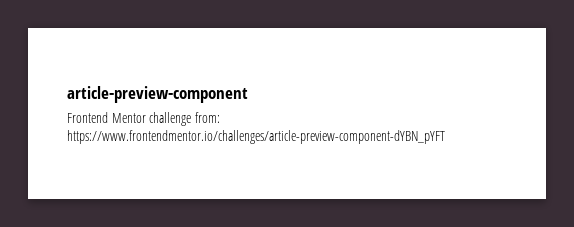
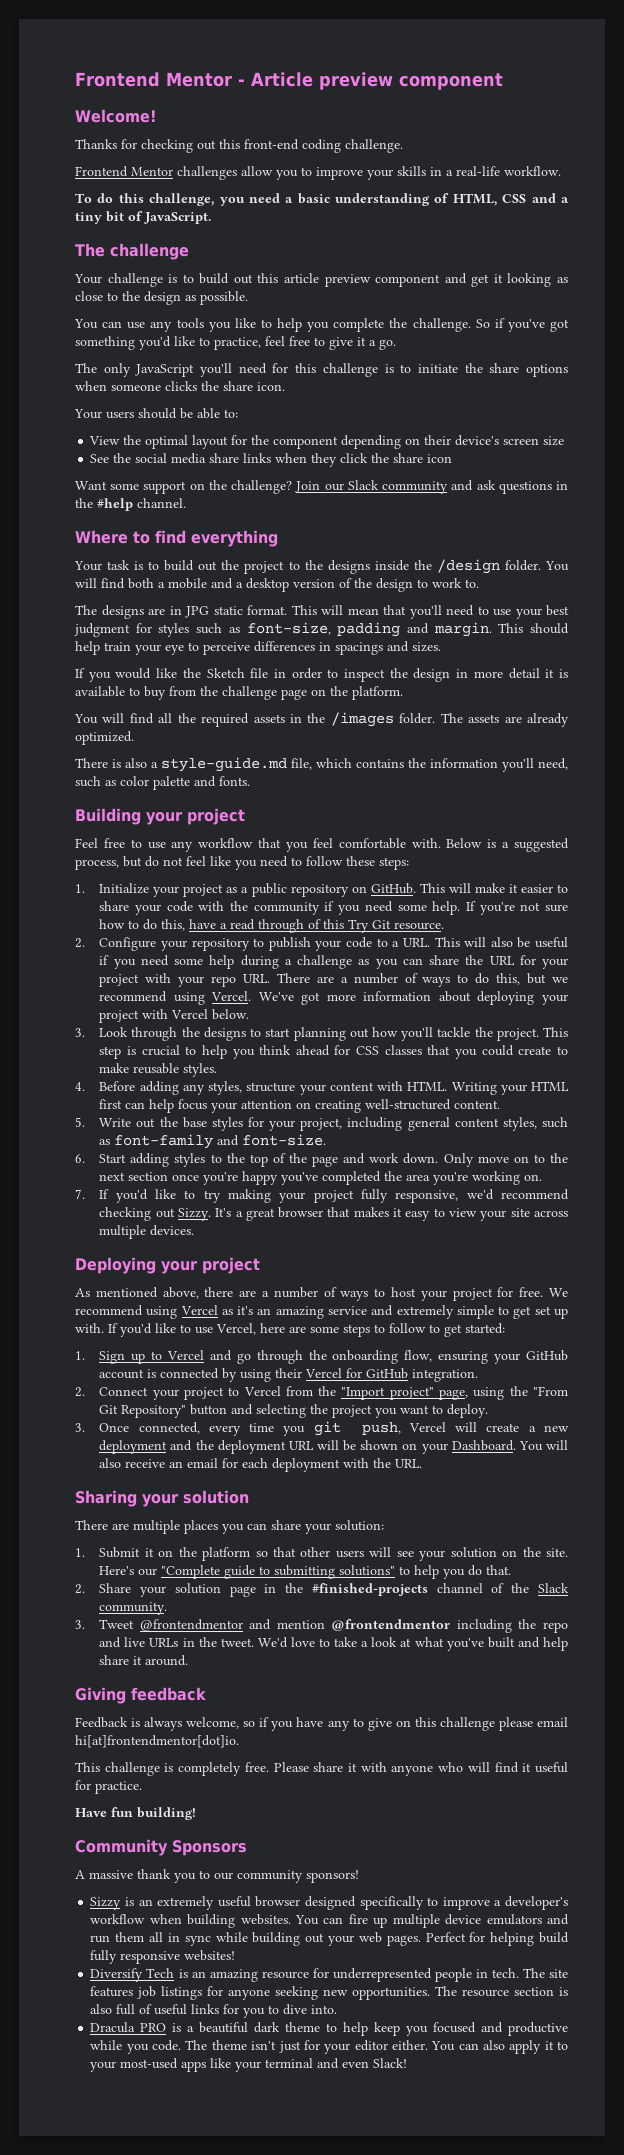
- article-preview-component
- Frontend Mentor challenge from: https://www.frontendmentor.io/challenges/article-preview-component-dYBN_pYFT
+ Frontend Mentor - Article preview component
+ Welcome!
+ Thanks for checking out this front-end coding challenge.
+ Frontend Mentor challenges allow you to improve your skills in a real-life workflow.
+ To do this challenge, you need a basic understanding of HTML, CSS and a tiny bit of JavaScript.
+ The challenge
+ Your challenge is to build out this article preview component and get it looking as close to the design as possible.
+ You can use any tools you like to help you complete the challenge. So if you've got something you'd like to practice, feel free to give it a go.
+ The only JavaScript you'll need for this challenge is to initiate the share options when someone clicks the share icon.
+ Your users should be able to:
+ View the optimal layout for the component depending on their device's screen size
+ See the social media share links when they click the share icon
+ Want some support on the challenge? Join our Slack community and ask questions in the #help channel.
+ Where to find everything
+ Your task is to build out the project to the designs inside the /design folder. You will find both a mobile and a desktop version of the design to work to.
+ The designs are in JPG static format. This will mean that you'll need to use your best judgment for styles such as font-size, padding and margin. This should help train your eye to perceive differences in spacings and sizes.
+ If you would like the Sketch file in order to inspect the design in more detail it is available to buy from the challenge page on the platform.
+ You will find all the required assets in the /images folder. The assets are already optimized.
+ There is also a style-guide.md file, which contains the information you'll need, such as color palette and fonts.
+ Building your project
+ Feel free to use any workflow that you feel comfortable with. Below is a suggested process, but do not feel like you need to follow these steps:
+ 1. Initialize your project as a public repository on GitHub. This will make it easier to share your code with the community if you need some help. If you're not sure how to do this, have a read through of this Try Git resource.
+ 2. Configure your repository to publish your code to a URL. This will also be useful if you need some help during a challenge as you can share the URL for your project with your repo URL. There are a number of ways to do this, but we recommend using Vercel. We've got more information about deploying your project with Vercel below.
+ 3. Look through the designs to start planning out how you'll tackle the project. This step is crucial to help you think ahead for CSS classes that you could create to make reusable styles.
+ 4. Before adding any styles, structure your content with HTML. Writing your HTML first can help focus your attention on creating well-structured content.
+ 5. Write out the base styles for your project, including general content styles, such as font-family and font-size.
+ 6. Start adding styles to the top of the page and work down. Only move on to the next section once you're happy you've completed the area you're working on.
+ 7. If you'd like to try making your project fully responsive, we'd recommend checking out Sizzy. It's a great browser that makes it easy to view your site across multiple devices.
+ Deploying your project
+ As mentioned above, there are a number of ways to host your project for free. We recommend using Vercel as it's an amazing service and extremely simple to get set up with. If you'd like to use Vercel, here are some steps to follow to get started:
+ 1. Sign up to Vercel and go through the onboarding flow, ensuring your GitHub account is connected by using their Vercel for GitHub integration.
+ 2. Connect your project to Vercel from the "Import project" page, using the "From Git Repository" button and selecting the project you want to deploy.
+ 3. Once connected, every time you git push, Vercel will create a new deployment and the deployment URL will be shown on your Dashboard. You will also receive an email for each deployment with the URL.
+ Sharing your solution
+ There are multiple places you can share your solution:
+ 1. Submit it on the platform so that other users will see your solution on the site. Here's our "Complete guide to submitting solutions" to help you do that.
+ 2. Share your solution page in the #finished-projects channel of the Slack community.
+ 3. Tweet @frontendmentor and mention @frontendmentor including the repo and live URLs in the tweet. We'd love to take a look at what you've built and help share it around.
+ Giving feedback
+ Feedback is always welcome, so if you have any to give on this challenge please email hi[at]frontendmentor[dot]io.
+ This challenge is completely free. Please share it with anyone who will find it useful for practice.
+ Have fun building!
+ Community Sponsors
+ A massive thank you to our community sponsors!
+ Sizzy is an extremely useful browser designed specifically to improve a developer's workflow when building websites. You can fire up multiple device emulators and run them all in sync while building out your web pages. Perfect for helping build fully responsive websites!
+ Diversify Tech is an amazing resource for underrepresented people in tech. The site features job listings for anyone seeking new opportunities. The resource section is also full of useful links for you to dive into.
+ Dracula PRO is a beautiful dark theme to help keep you focused and productive while you code. The theme isn't just for your editor either. You can also apply it to your most-used apps like your terminal and even Slack!

